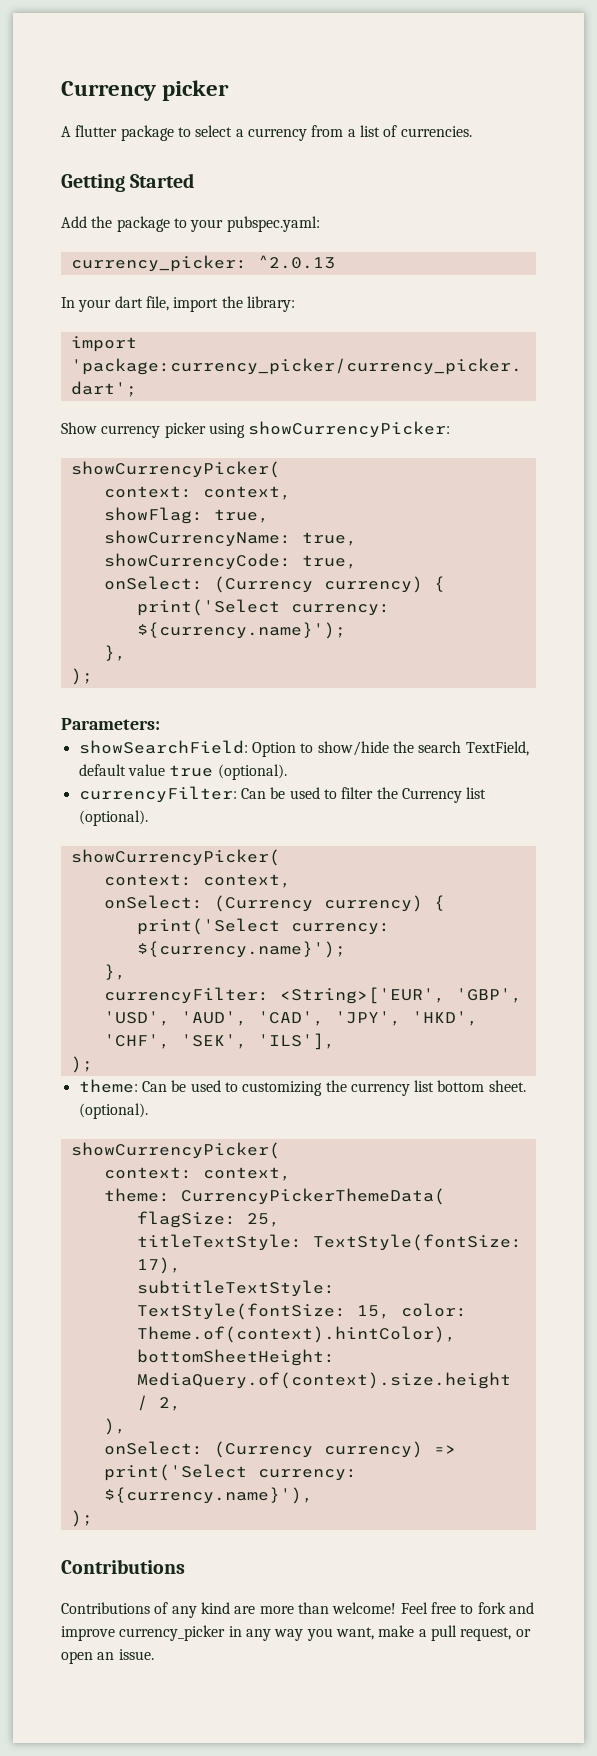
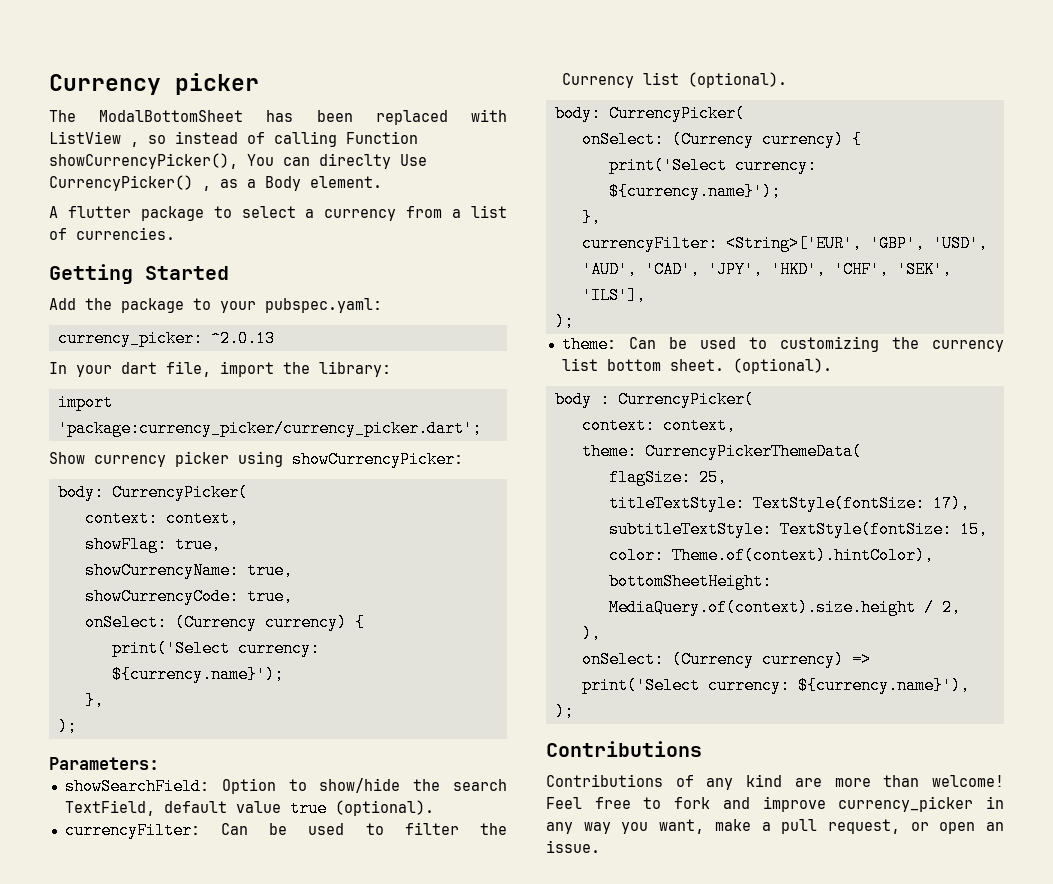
+ The ModalBottomSheet has been replaced with ListView , so instead of calling Function showCurrencyPicker(), You can direclty Use CurrencyPicker() , as a Body element.
  Show currency picker using showCurrencyPicker:
- showCurrencyPicker(
+ body: CurrencyPicker(
  currencyFilter: Can be used to filter the Currency list (optional).
- showCurrencyPicker(
- context: context,
+ body: CurrencyPicker(
  theme: Can be used to customizing the currency list bottom sheet. (optional).
- showCurrencyPicker(
+ body : CurrencyPicker(

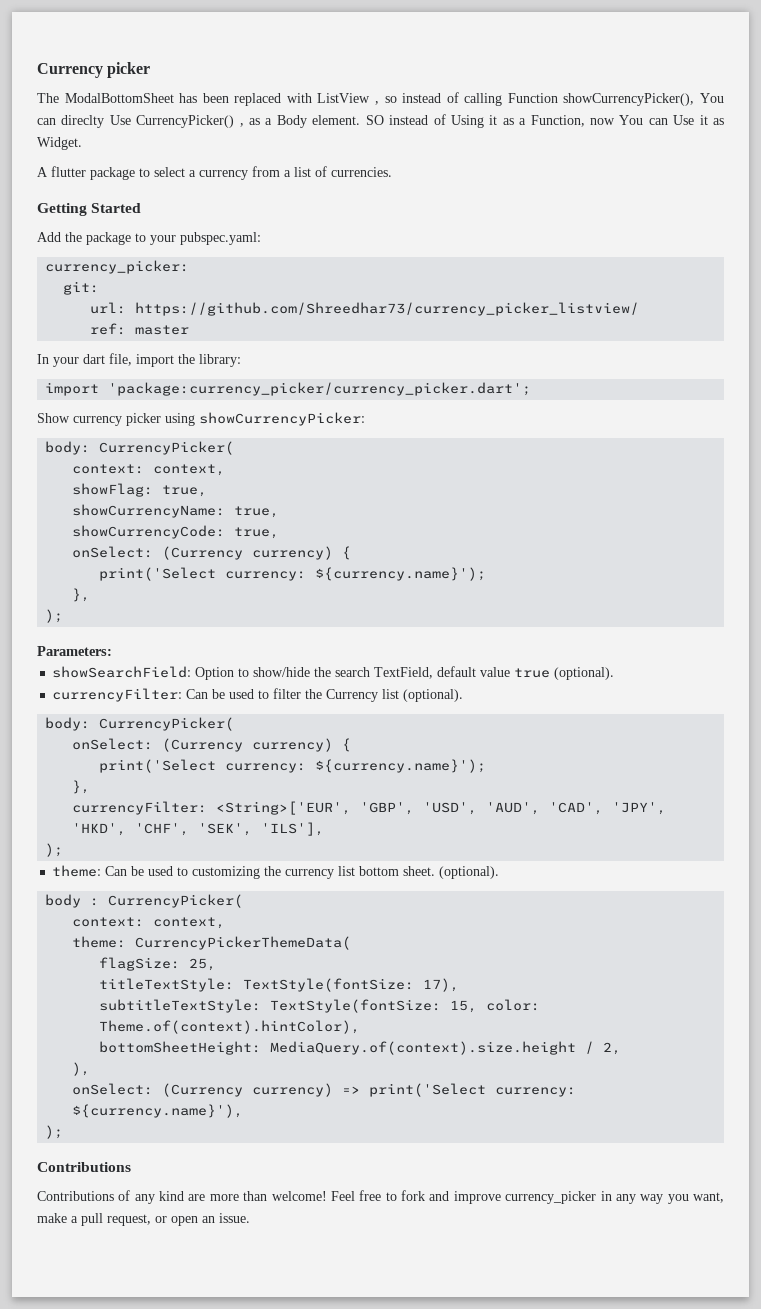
+ SO instead of Using it as a Function, now You can Use it as Widget.
- currency_picker: ^2.0.13
+ currency_picker:
+ git:
+ url: https://github.com/Shreedhar73/currency_picker_listview/
+ ref: master

